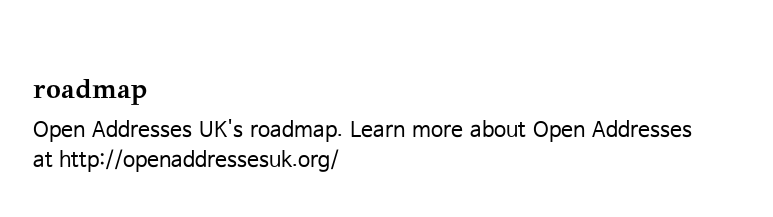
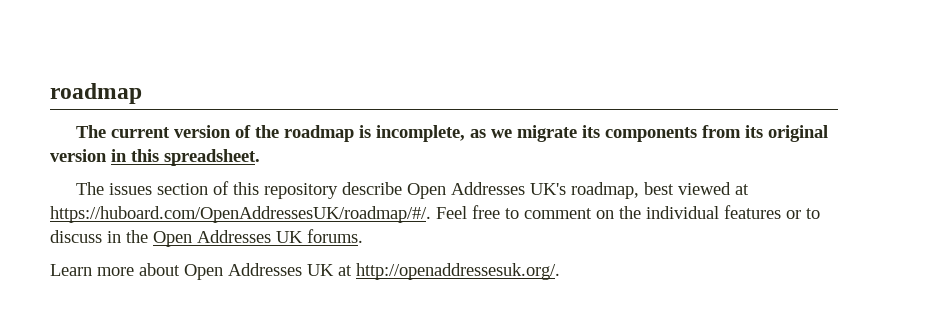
- Open Addresses UK's roadmap. Learn more about Open Addresses at http://openaddressesuk.org/
+ The current version of the roadmap is incomplete, as we migrate its components from its original version in this spreadsheet.
+ The issues section of this repository describe Open Addresses UK's roadmap, best viewed at https://huboard.com/OpenAddressesUK/roadmap/#/. Feel free to comment on the individual features or to discuss in the Open Addresses UK forums.
+ Learn more about Open Addresses UK at http://openaddressesuk.org/.

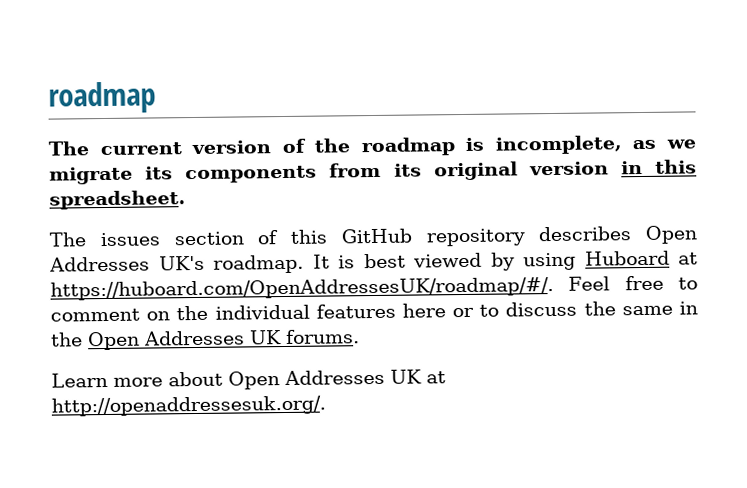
- The issues section of this repository describe Open Addresses UK's roadmap, best viewed at https://huboard.com/OpenAddressesUK/roadmap/#/. Feel free to comment on the individual features or to discuss in the Open Addresses UK forums.
+ The issues section of this GitHub repository describes Open Addresses UK's roadmap. It is best viewed by using Huboard at https://huboard.com/OpenAddressesUK/roadmap/#/. Feel free to comment on the individual features here or to discuss the same in the Open Addresses UK forums.

